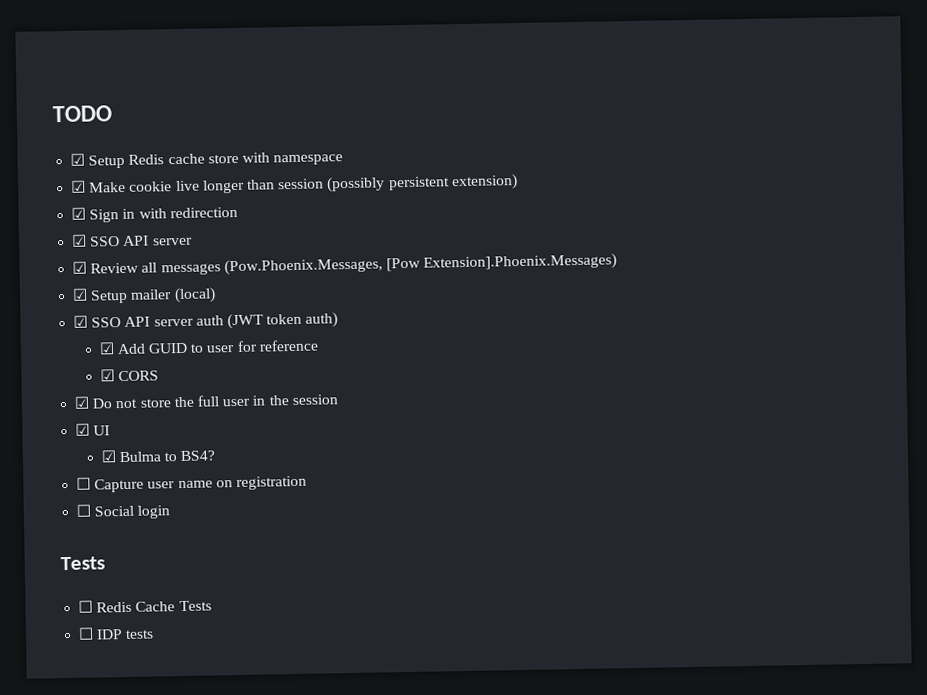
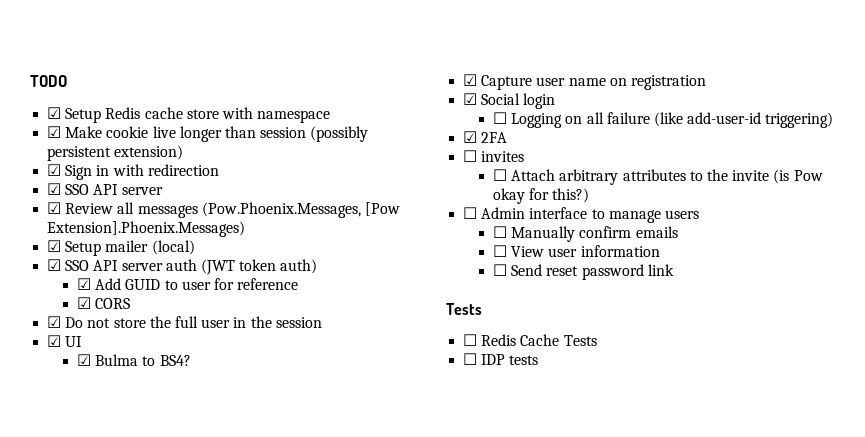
- ☐ Capture user name on registration
+ ☑ Capture user name on registration
- ☐ Social login
+ ☑ Social login
+ ☐ Logging on all failure (like add-user-id triggering)
+ ☑ 2FA
+ ☐ invites
+ ☐ Attach arbitrary attributes to the invite (is Pow okay for this?)
+ ☐ Admin interface to manage users
+ ☐ Manually confirm emails
+ ☐ View user information
+ ☐ Send reset password link

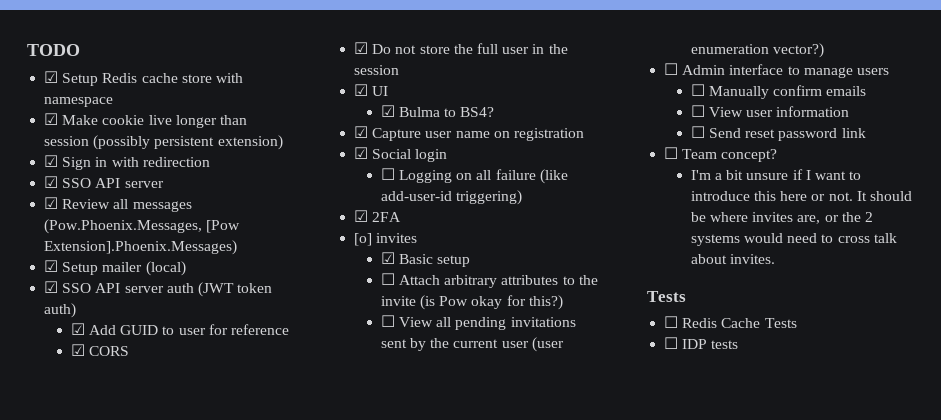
- ☐ invites
+ [o] invites
+ ☑ Basic setup
+ ☐ View all pending invitations sent by the current user (user enumeration vector?)
+ ☐ Team concept?
+ I'm a bit unsure if I want to introduce this here or not. It should be where invites are, or the 2 systems would need to cross talk about invites.

